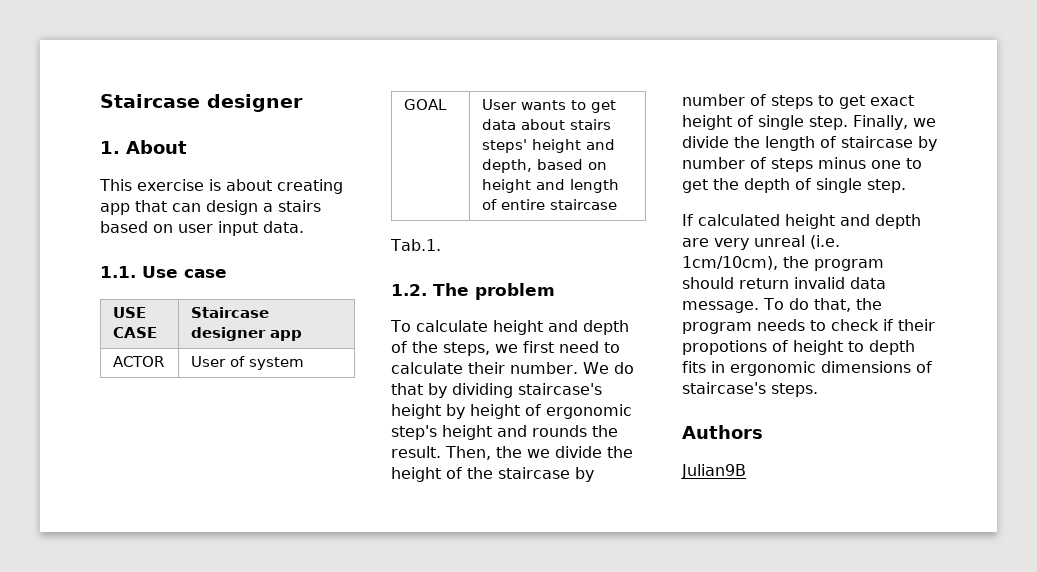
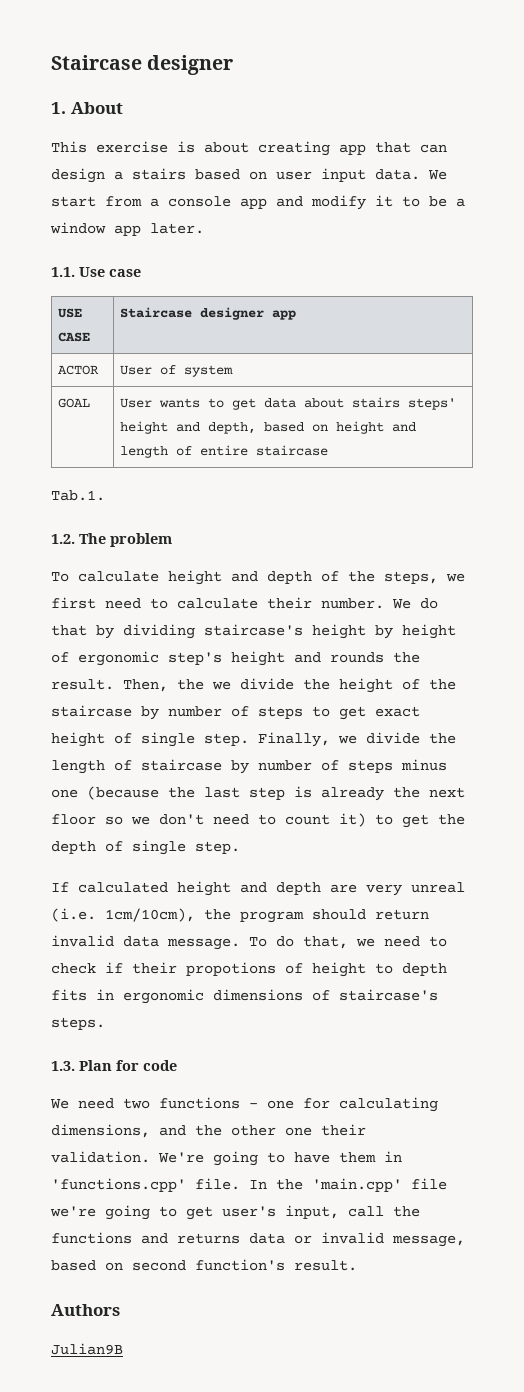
+ We start from a console app and modify it to be a window app later.
- Finally, we divide the length of staircase by number of steps minus one to get the depth of single step.
+ Finally, we divide the length of staircase by number of steps minus one (because the last step is already the next floor so we don't need to count it) to get the depth of single step.
- To do that, the program needs to check if their propotions of height to depth fits in ergonomic dimensions of staircase's steps.
+ To do that, we need to check if their propotions of height to depth fits in ergonomic dimensions of staircase's steps.
+ 1.3. Plan for code
+ We need two functions - one for calculating dimensions, and the other one their validation. We're going to have them in 'functions.cpp' file. In the 'main.cpp' file we're going to get user's input, call the functions and returns data or invalid message, based on second function's result.

